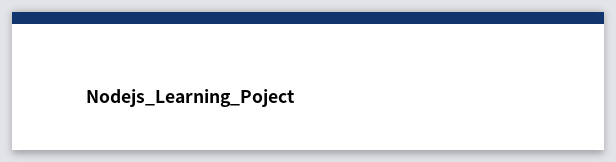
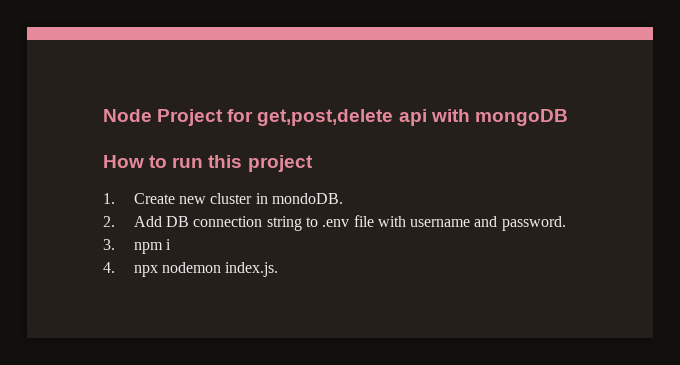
- Nodejs_Learning_Poject
+ Node Project for get,post,delete api with mongoDB
+ How to run this project
+ 1. Create new cluster in mondoDB.
+ 2. Add DB connection string to .env file with username and password.
+ 3. npm i
+ 4. npx nodemon index.js.

